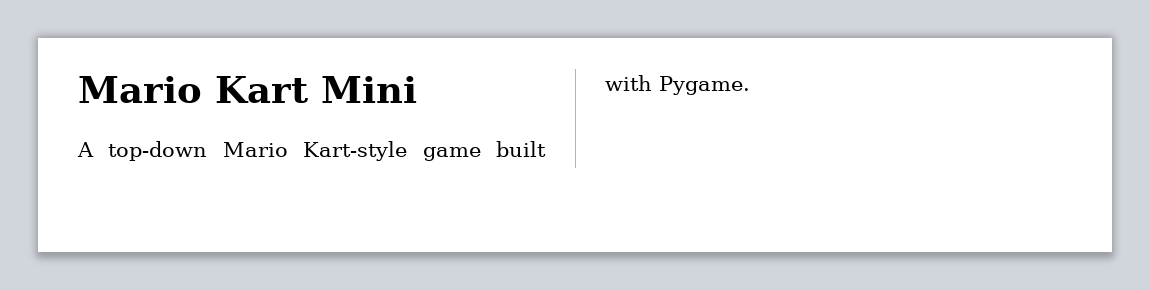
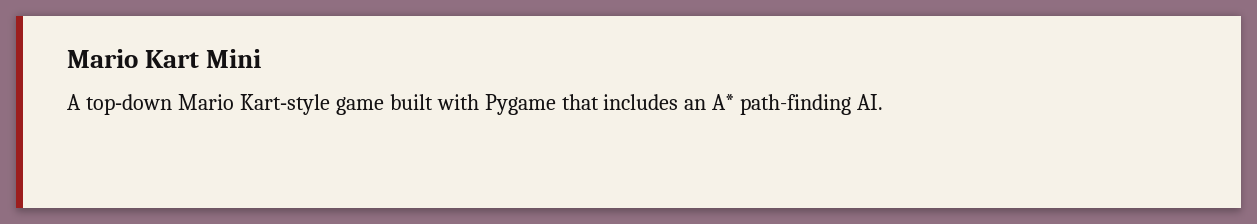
- A top‑down Mario Kart‑style game built with Pygame.
+ A top‑down Mario Kart‑style game built with Pygame that includes an A* path-finding AI.

